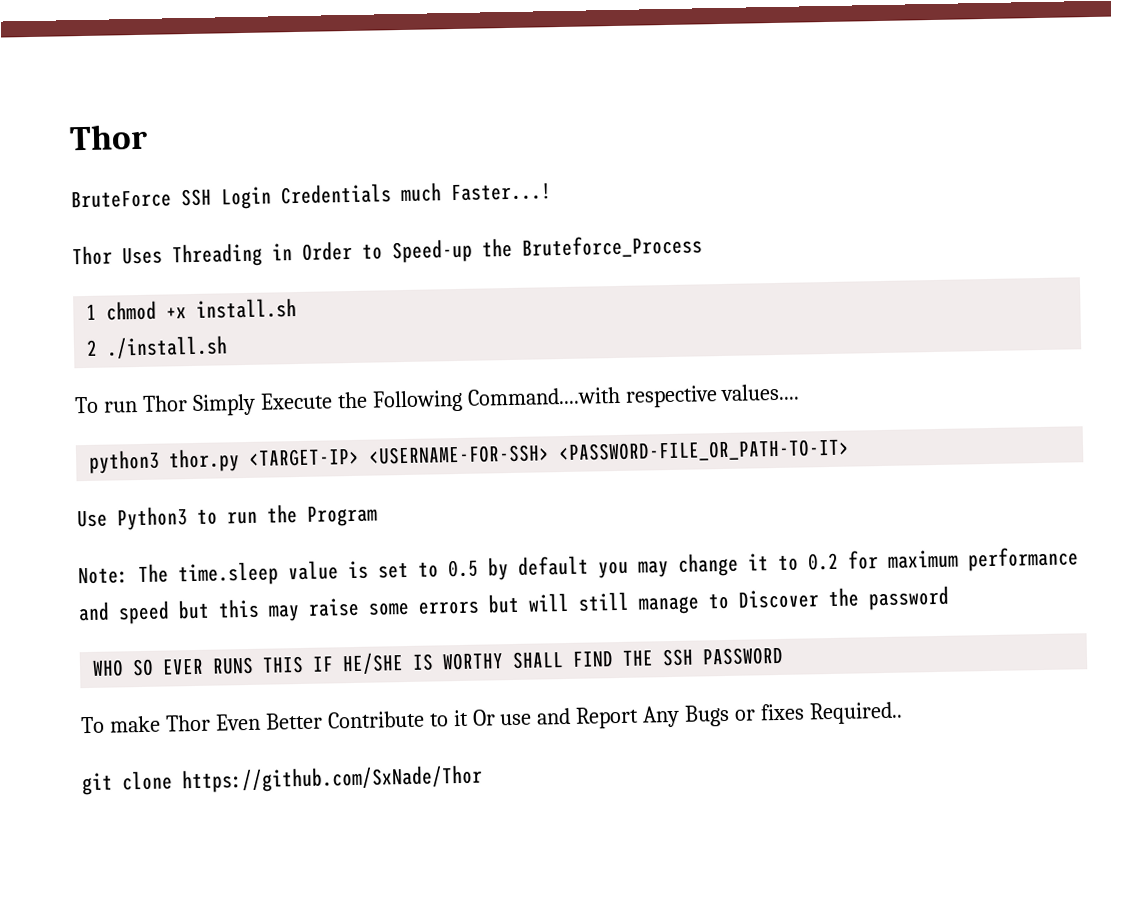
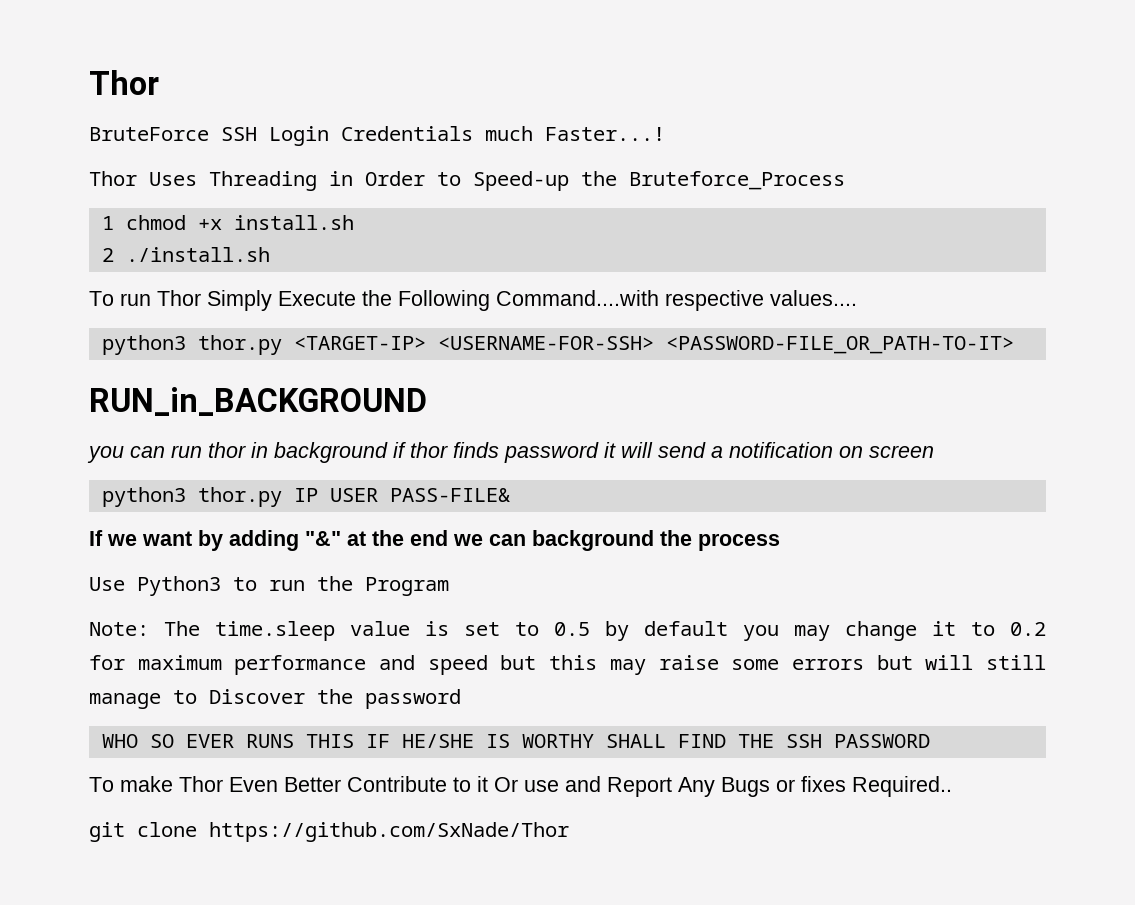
+ RUN_in_BACKGROUND
+ you can run thor in background if thor finds password it will send a notification on screen
+ python3 thor.py IP USER PASS-FILE&
+ If we want by adding "&" at the end we can background the process

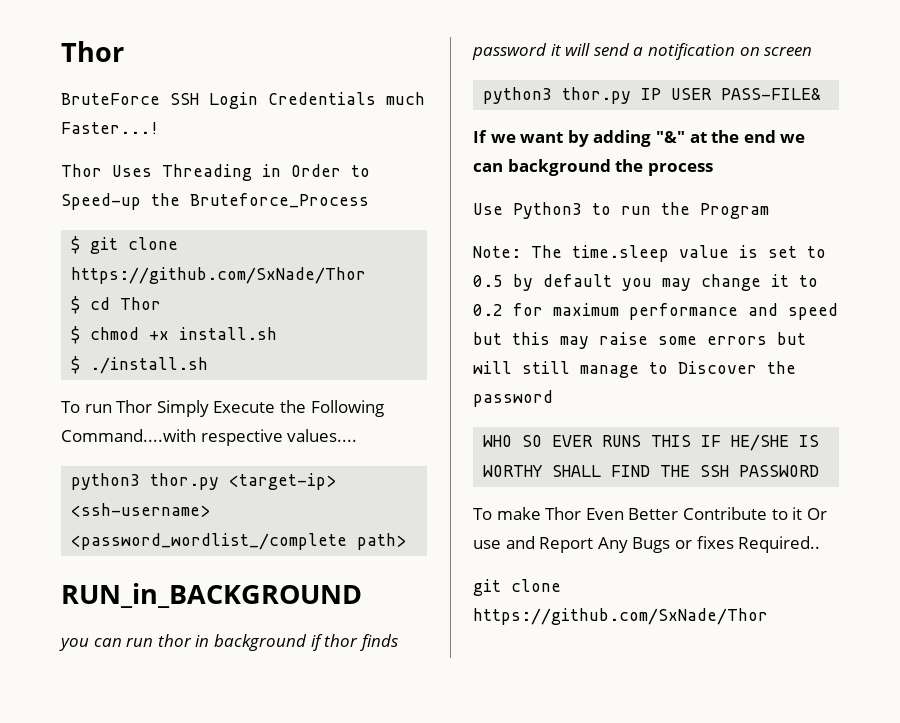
- 1 chmod +x install.sh
+ $ git clone https://github.com/SxNade/Thor
+ $ cd Thor
+ $ chmod +x install.sh
- 2 ./install.sh
+ $ ./install.sh
- python3 thor.py <TARGET-IP> <USERNAME-FOR-SSH> <PASSWORD-FILE_OR_PATH-TO-IT>
+ python3 thor.py <target-ip> <ssh-username> <password_wordlist_/complete path>

